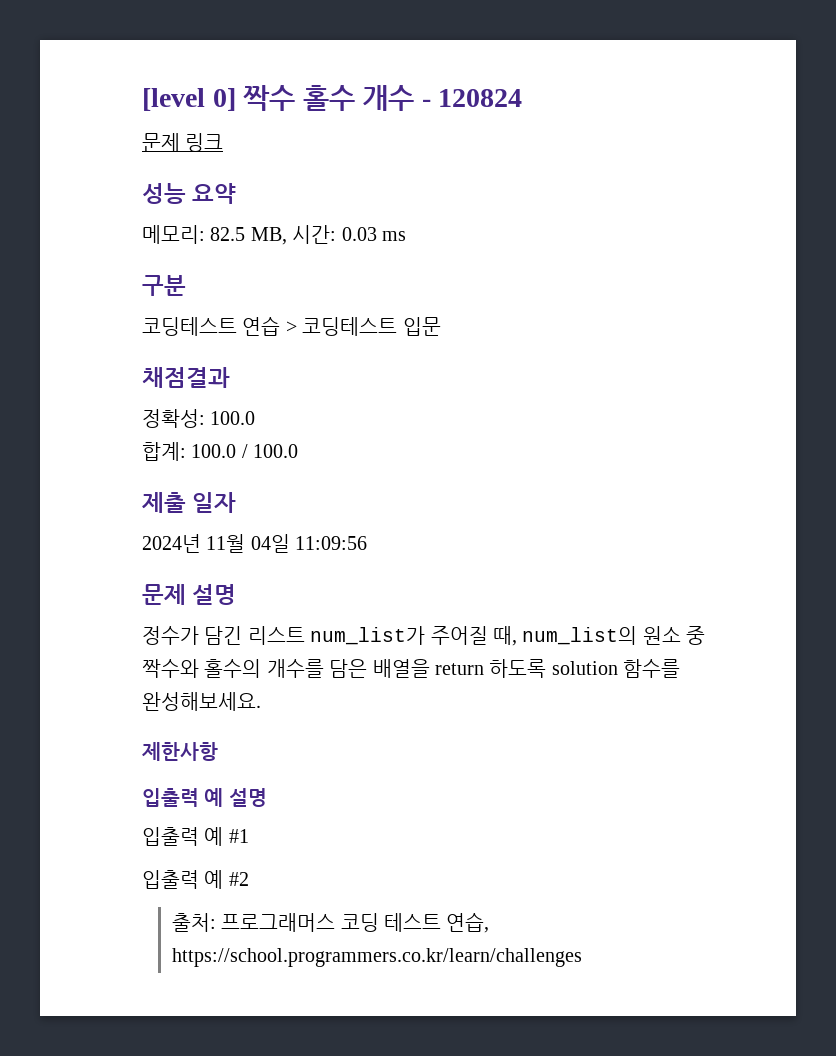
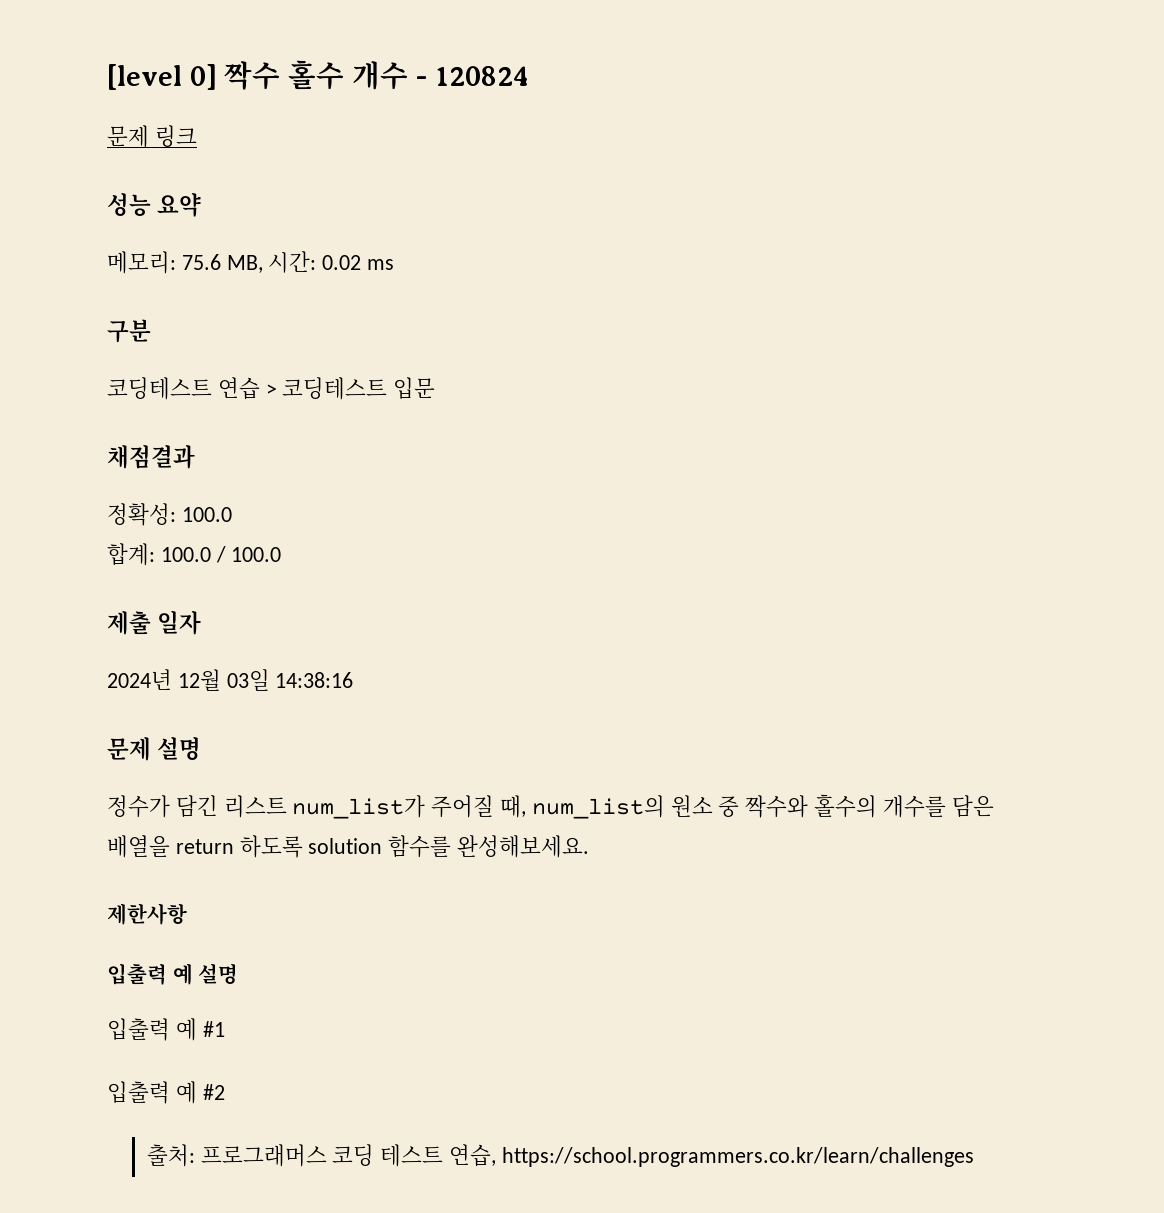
- 메모리: 82.5 MB, 시간: 0.03 ms
+ 메모리: 75.6 MB, 시간: 0.02 ms
- 2024년 11월 04일 11:09:56
+ 2024년 12월 03일 14:38:16

